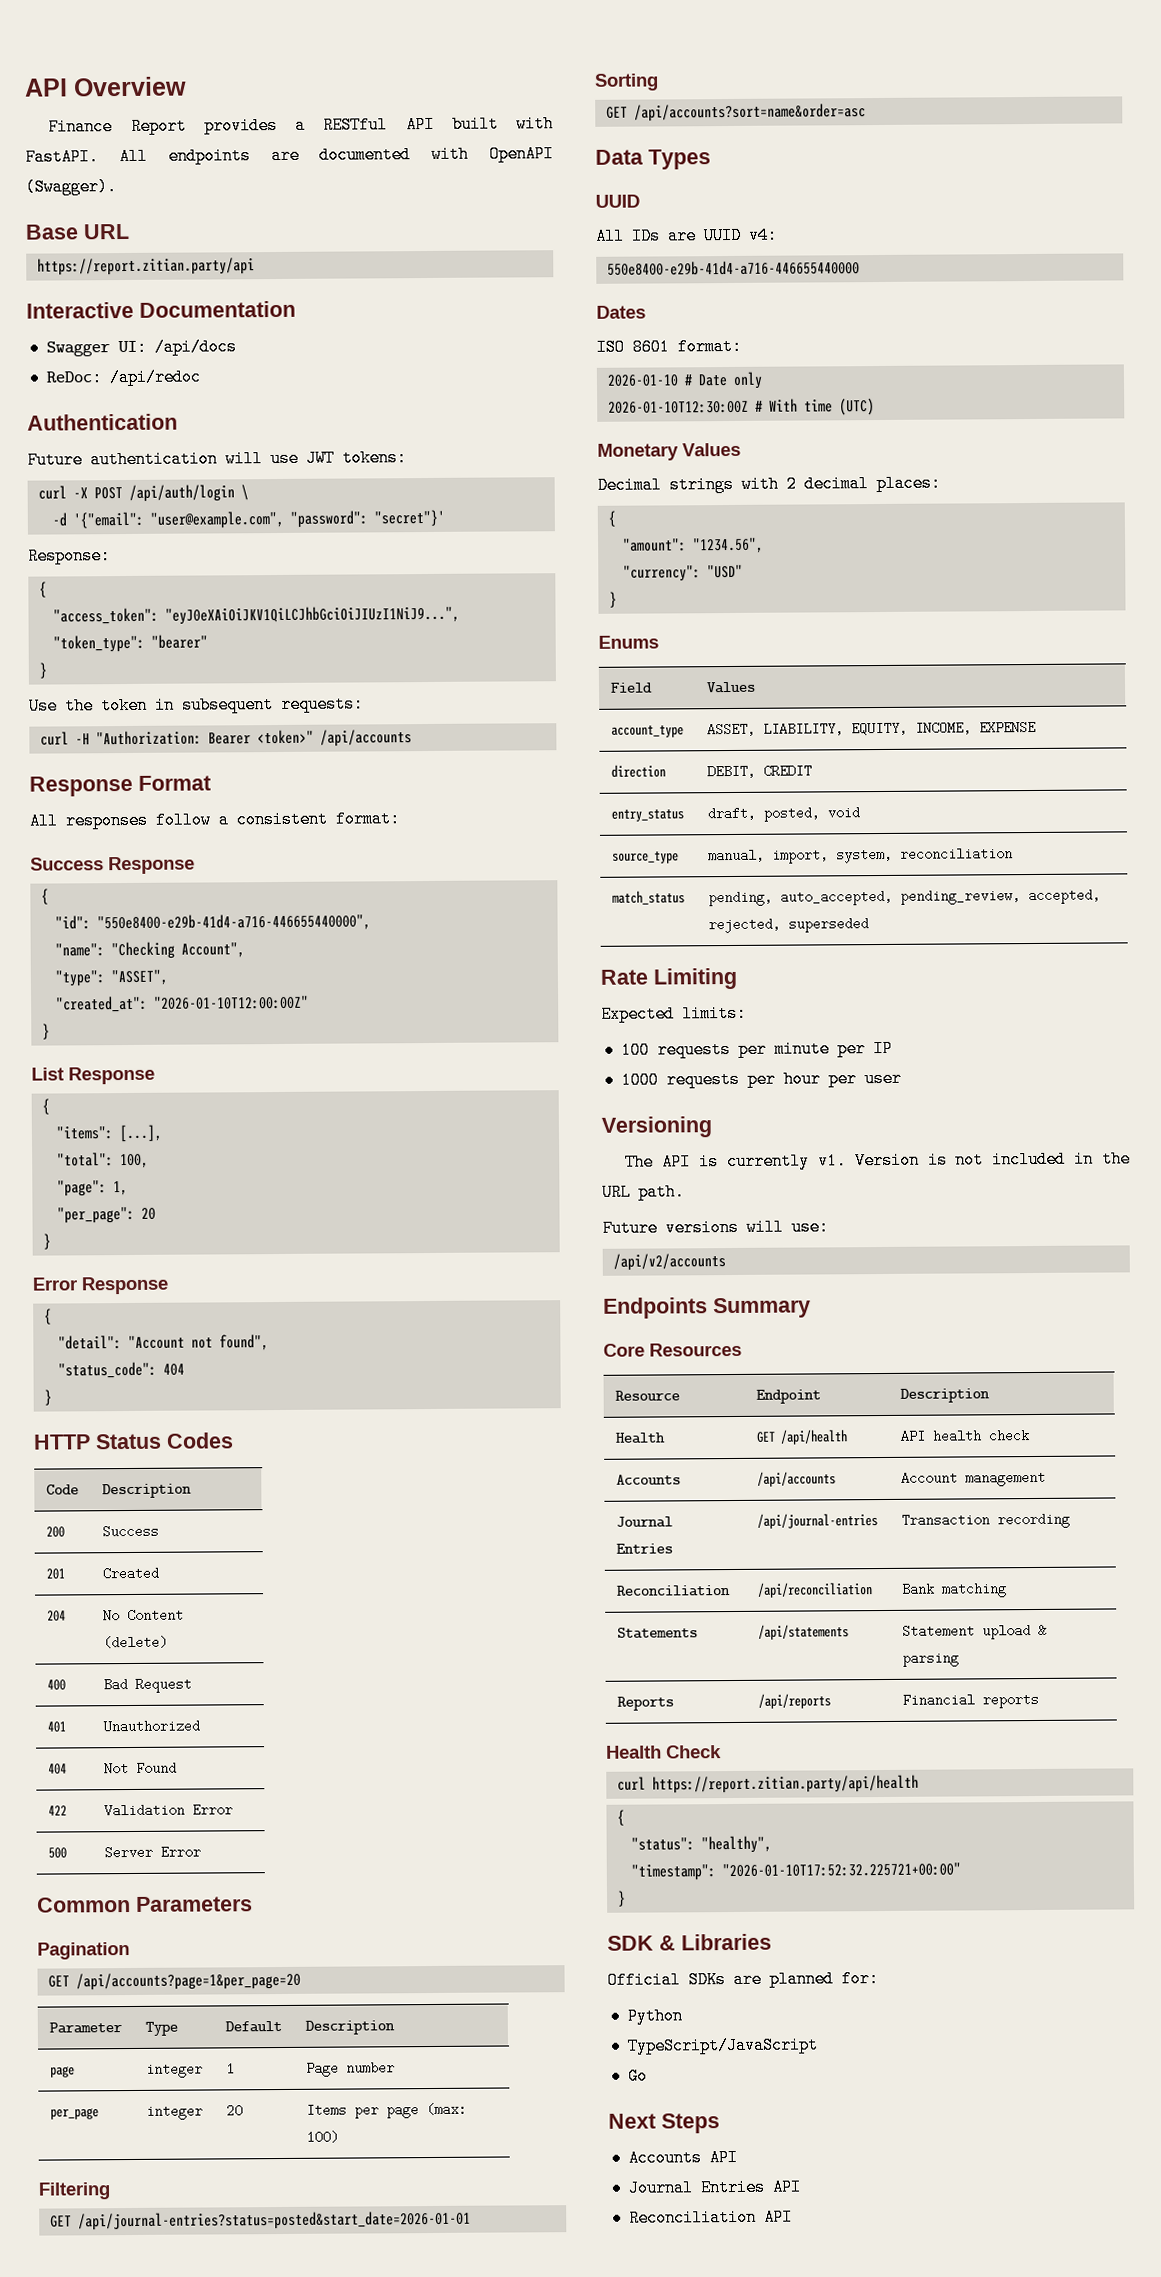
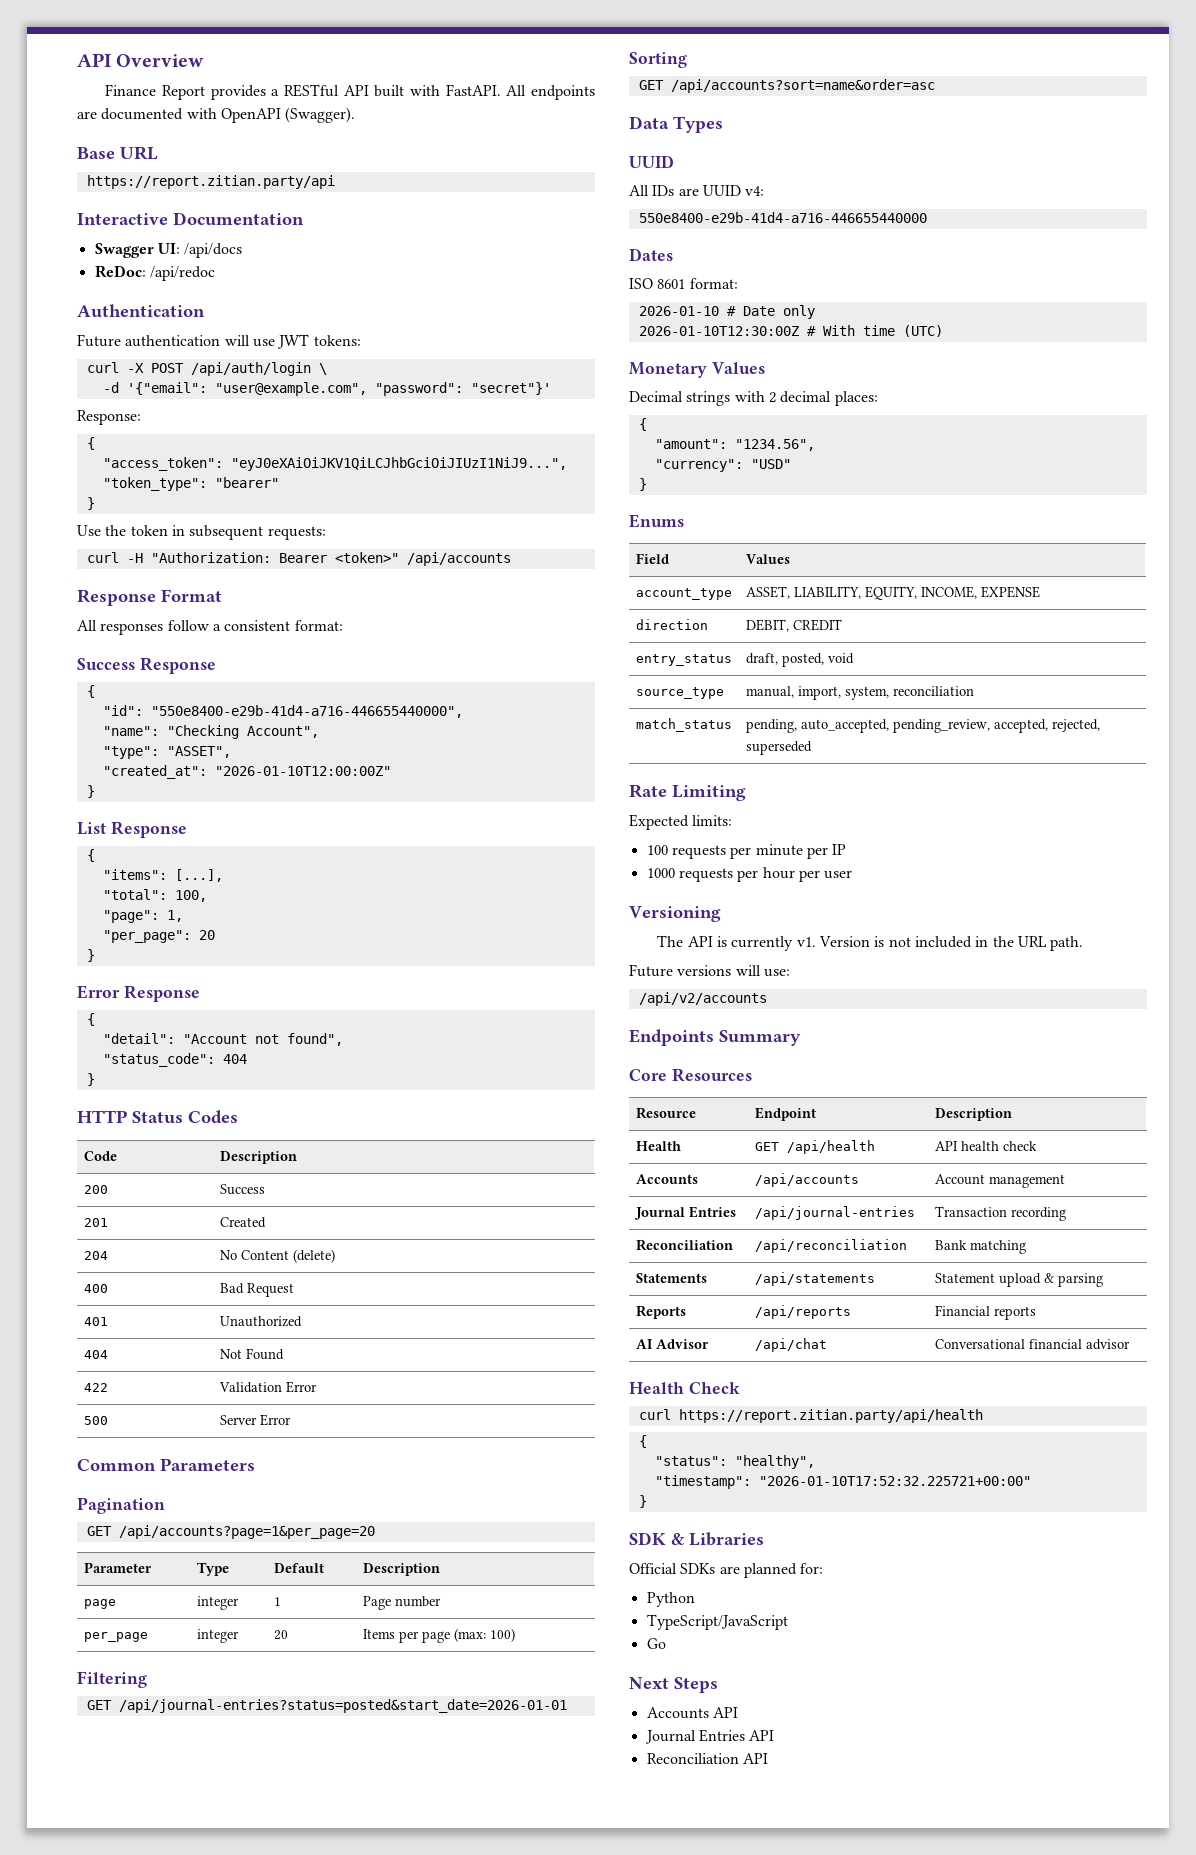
+ AI Advisor | /api/chat | Conversational financial advisor

